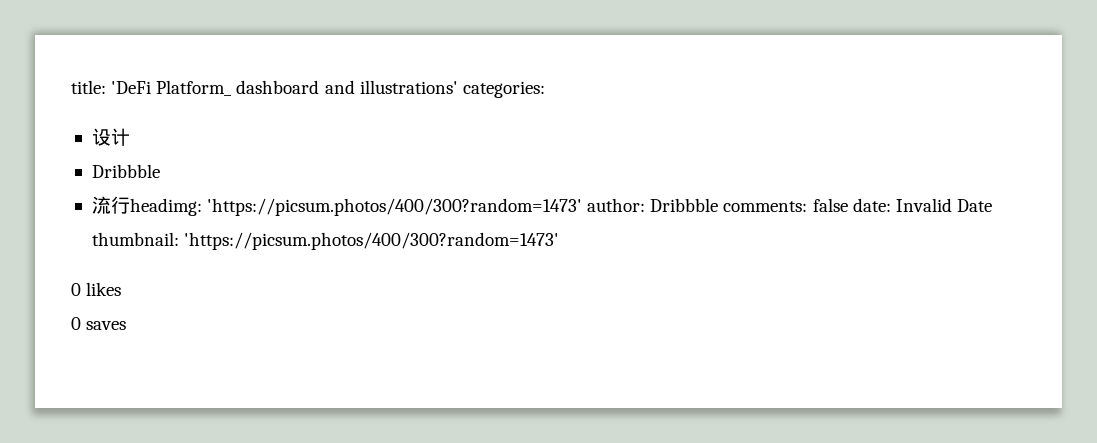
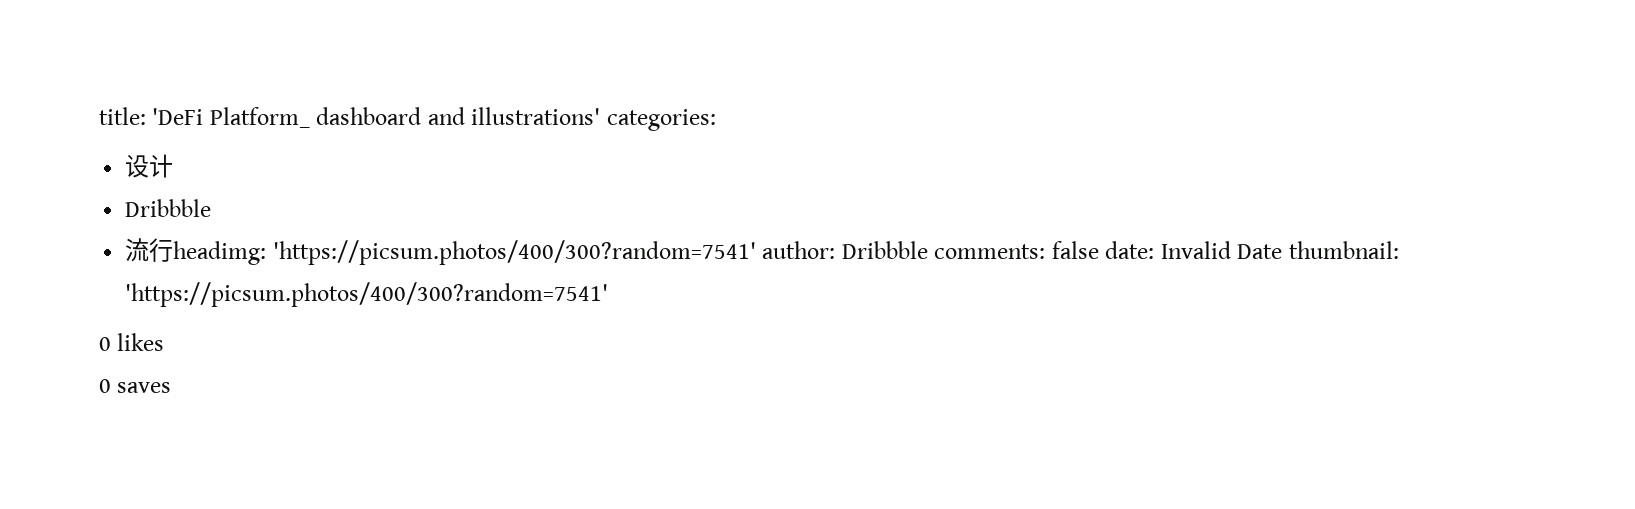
- 流行headimg: 'https://picsum.photos/400/300?random=1473' author: Dribbble comments: false date: Invalid Date thumbnail: 'https://picsum.photos/400/300?random=1473'
+ 流行headimg: 'https://picsum.photos/400/300?random=7541' author: Dribbble comments: false date: Invalid Date thumbnail: 'https://picsum.photos/400/300?random=7541'

